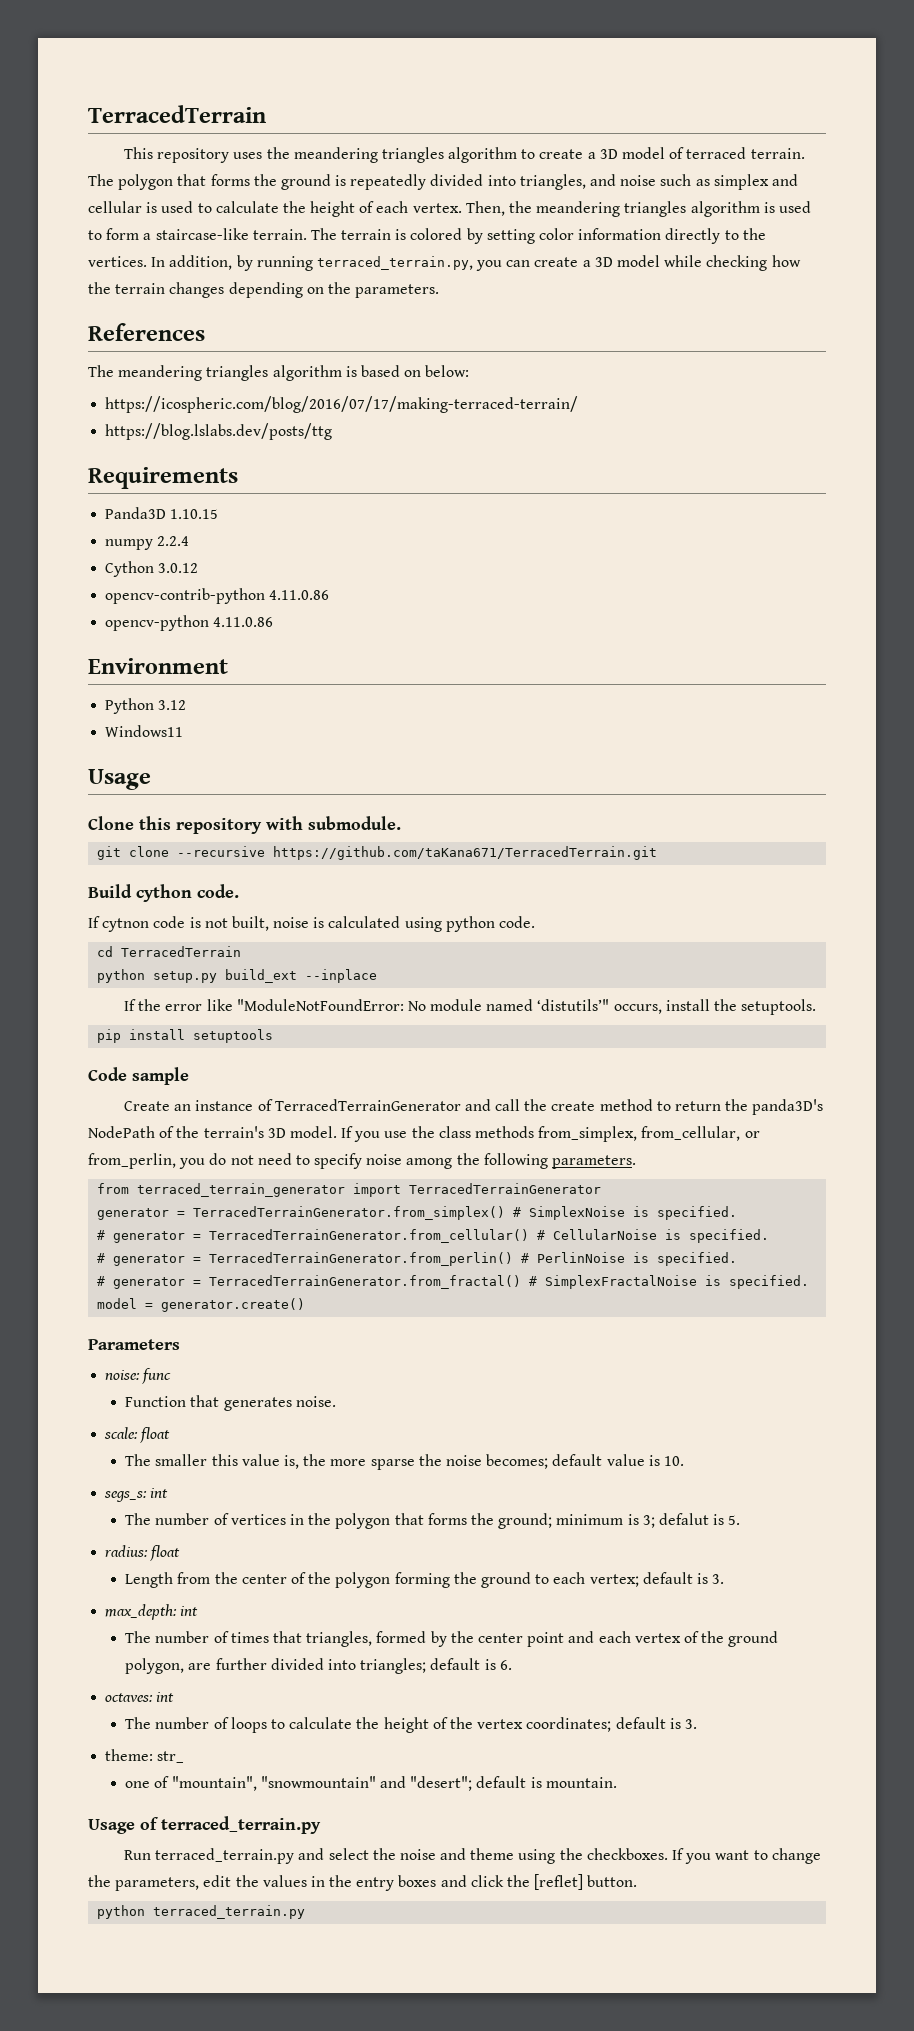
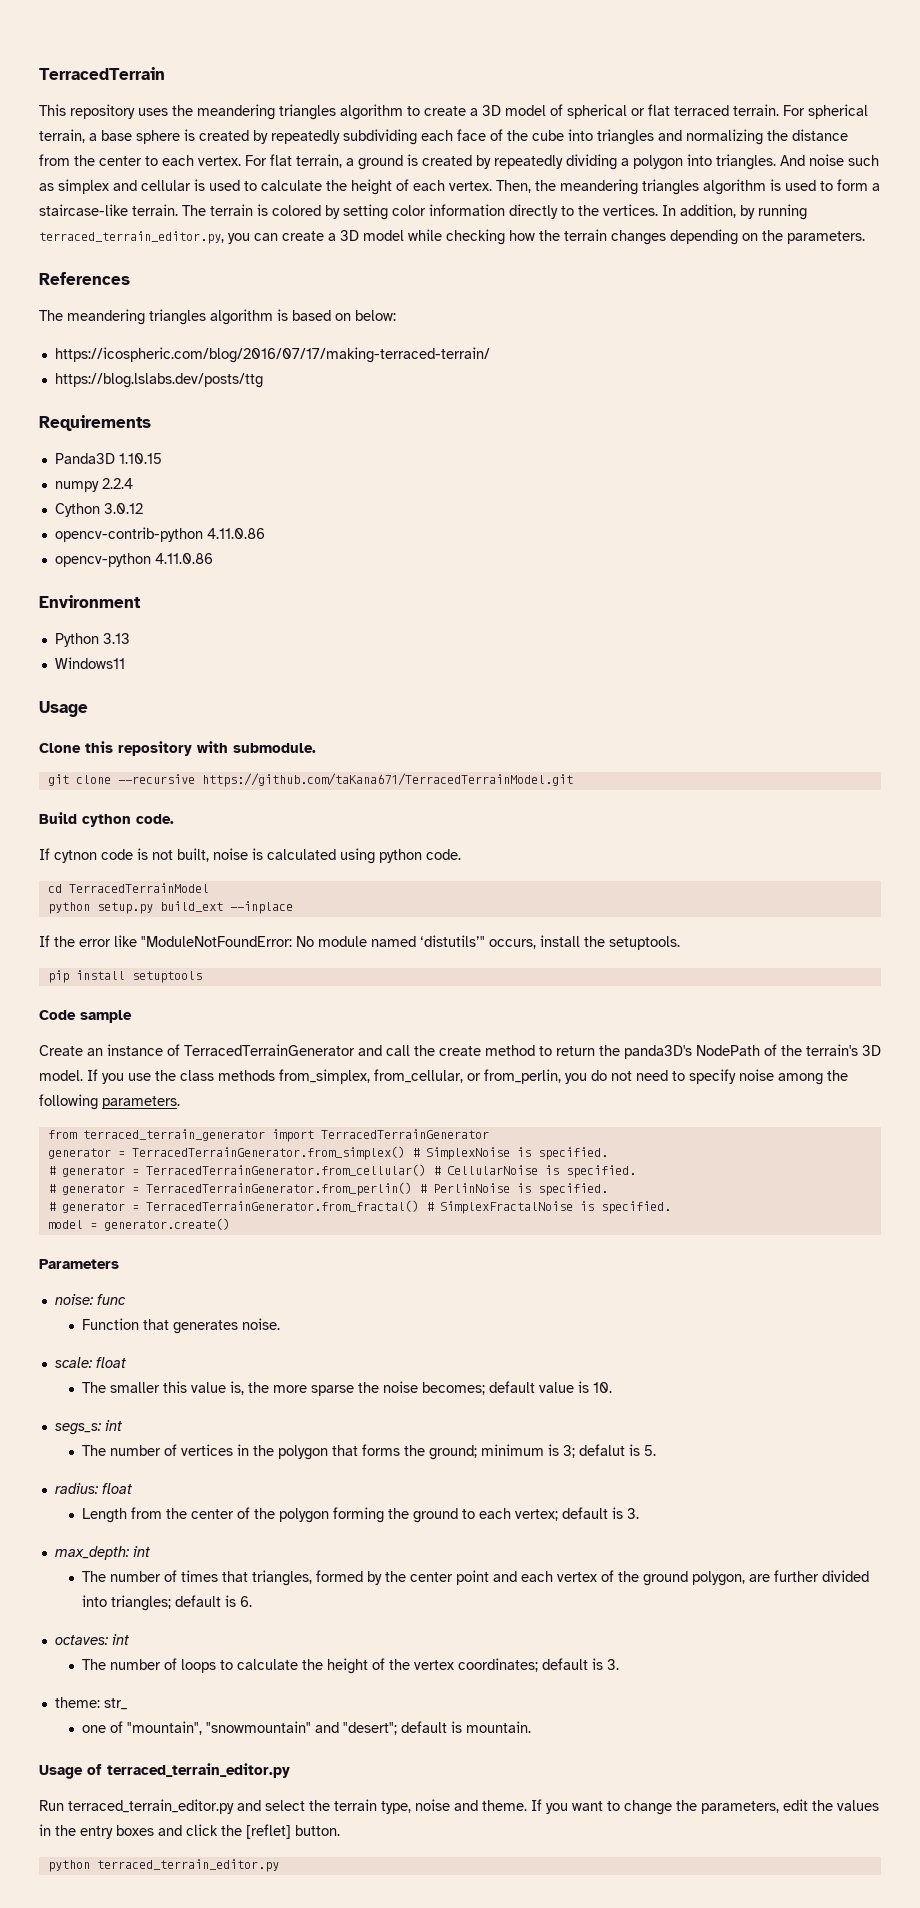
- This repository uses the meandering triangles algorithm to create a 3D model of terraced terrain. The polygon that forms the ground is repeatedly divided into triangles, and noise such as simplex and cellular is used to calculate the height of each vertex.
+ This repository uses the meandering triangles algorithm to create a 3D model of spherical or flat terraced terrain. For spherical terrain, a base sphere is created by repeatedly subdividing each face of the cube into triangles and normalizing the distance from the center to each vertex. For flat terrain, a ground is created by repeatedly dividing a polygon into triangles. And noise such as simplex and cellular is used to calculate the height of each vertex.
- In addition, by running terraced_terrain.py, you can create a 3D model while checking how the terrain changes depending on the parameters.
+ In addition, by running terraced_terrain_editor.py, you can create a 3D model while checking how the terrain changes depending on the parameters.
- Python 3.12
+ Python 3.13
- git clone --recursive https://github.com/taKana671/TerracedTerrain.git
+ git clone --recursive https://github.com/taKana671/TerracedTerrainModel.git
- cd TerracedTerrain
+ cd TerracedTerrainModel
- Usage of terraced_terrain.py
+ Usage of terraced_terrain_editor.py
- Run terraced_terrain.py and select the noise and theme using the checkboxes.
+ Run terraced_terrain_editor.py and select the terrain type, noise and theme.
- python terraced_terrain.py
+ python terraced_terrain_editor.py

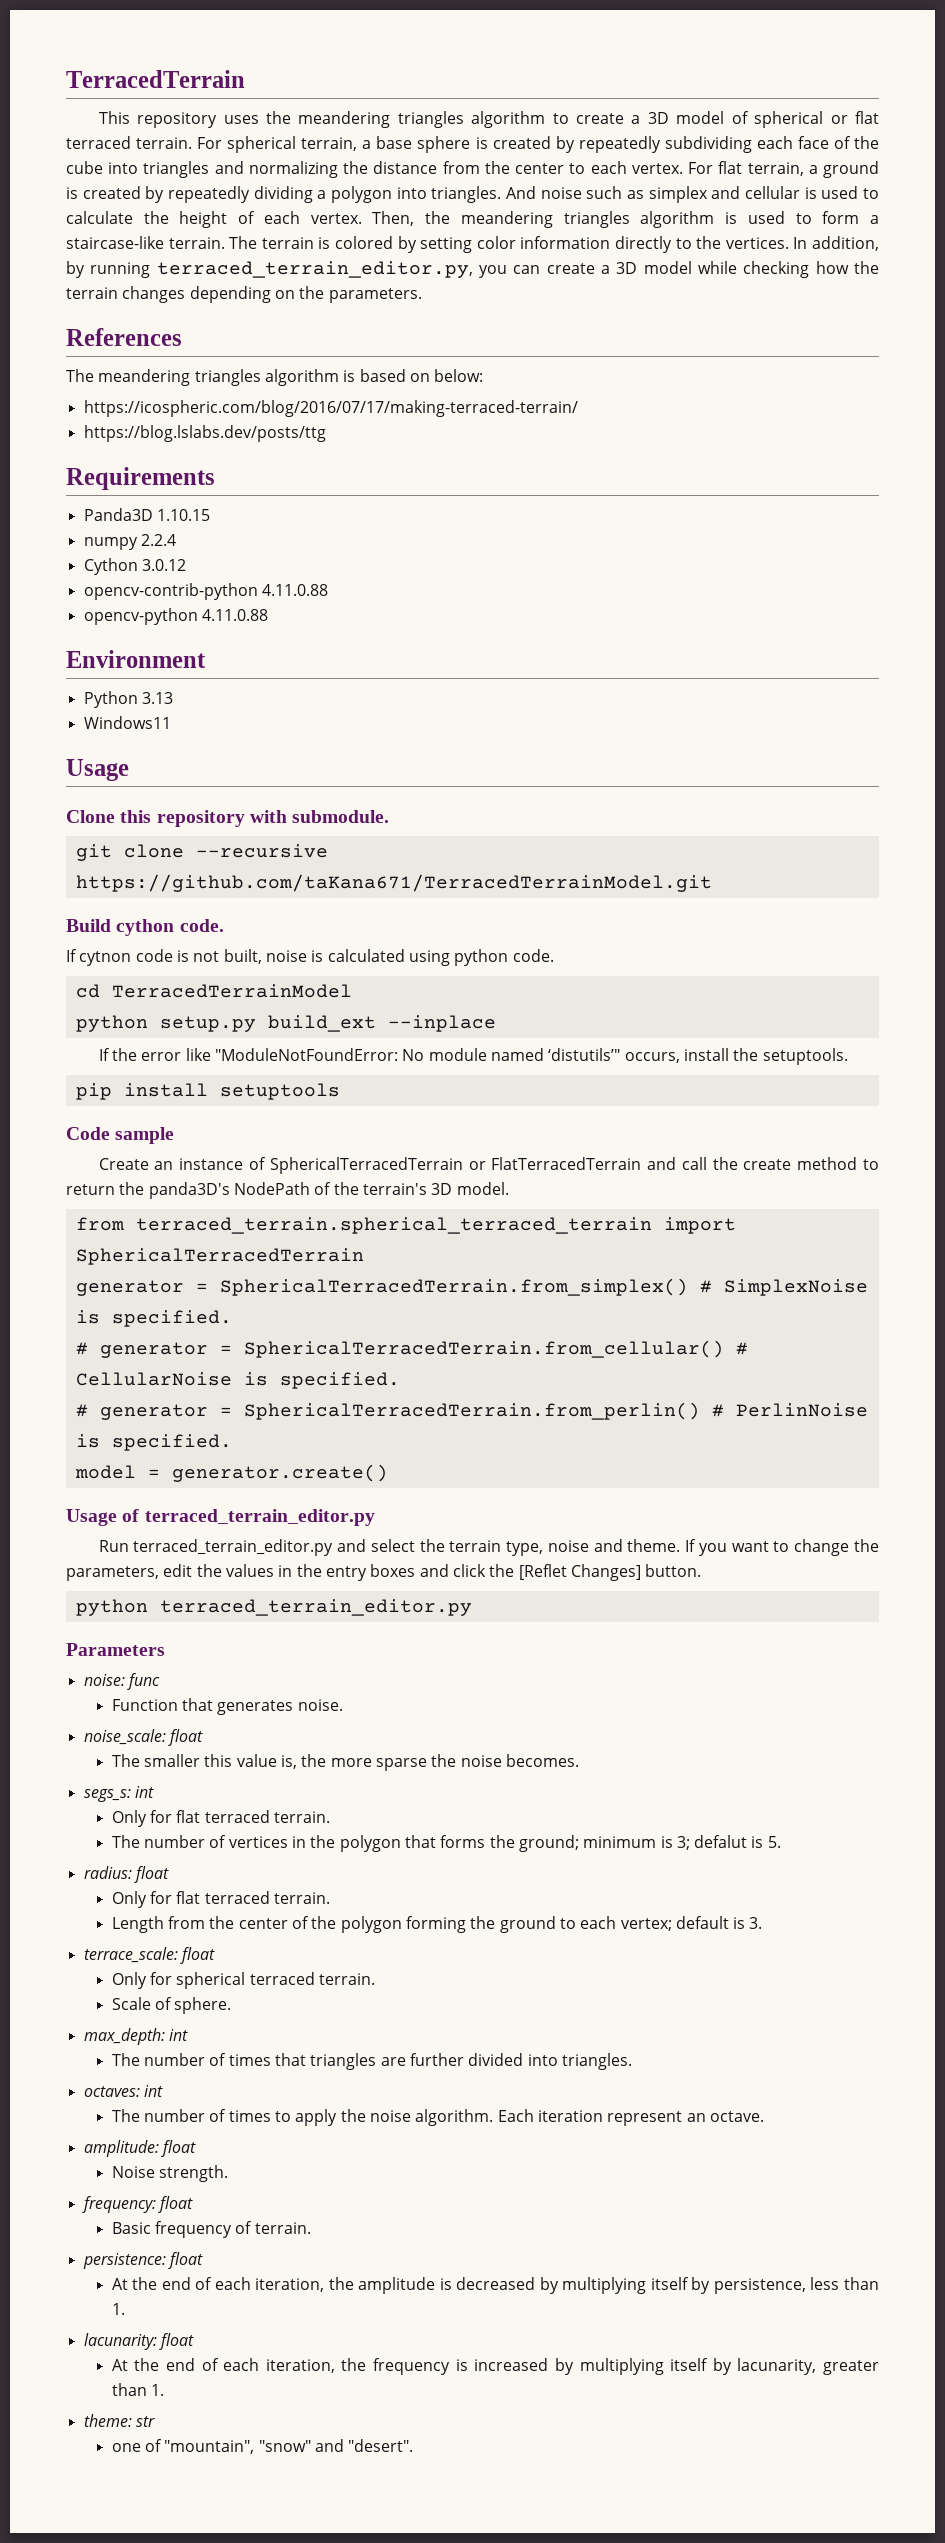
- opencv-contrib-python 4.11.0.86
+ opencv-contrib-python 4.11.0.88
- opencv-python 4.11.0.86
+ opencv-python 4.11.0.88
- Create an instance of TerracedTerrainGenerator and call the create method to return the panda3D's NodePath of the terrain's 3D model. If you use the class methods from_simplex, from_cellular, or from_perlin, you do not need to specify noise among the following parameters.
- from terraced_terrain_generator import TerracedTerrainGenerator
- generator = TerracedTerrainGenerator.from_simplex() # SimplexNoise is specified.
+ Create an instance of SphericalTerracedTerrain or FlatTerracedTerrain and call the create method to return the panda3D's NodePath of the terrain's 3D model.
+ from terraced_terrain.spherical_terraced_terrain import SphericalTerracedTerrain
+ generator = SphericalTerracedTerrain.from_simplex() # SimplexNoise is specified.
- # generator = TerracedTerrainGenerator.from_cellular() # CellularNoise is specified.
+ # generator = SphericalTerracedTerrain.from_cellular() # CellularNoise is specified.
- # generator = TerracedTerrainGenerator.from_perlin() # PerlinNoise is specified.
+ # generator = SphericalTerracedTerrain.from_perlin() # PerlinNoise is specified.
- # generator = TerracedTerrainGenerator.from_fractal() # SimplexFractalNoise is specified.
  model = generator.create()
- Parameters
- noise: func
- Function that generates noise.
- scale: float
- The smaller this value is, the more sparse the noise becomes; default value is 10.
- segs_s: int
- The number of vertices in the polygon that forms the ground; minimum is 3; defalut is 5.
- radius: float
- Length from the center of the polygon forming the ground to each vertex; default is 3.
- max_depth: int
- The number of times that triangles, formed by the center point and each vertex of the ground polygon, are further divided into triangles; default is 6.
- octaves: int
- The number of loops to calculate the height of the vertex coordinates; default is 3.
- theme: str_
- one of "mountain", "snowmountain" and "desert"; default is mountain.
- If you want to change the parameters, edit the values in the entry boxes and click the [reflet] button.
+ If you want to change the parameters, edit the values in the entry boxes and click the [Reflet Changes] button.
+ Parameters
+ noise: func
+ Function that generates noise.
+ noise_scale: float
+ The smaller this value is, the more sparse the noise becomes.
+ segs_s: int
+ Only for flat terraced terrain.
+ The number of vertices in the polygon that forms the ground; minimum is 3; defalut is 5.
+ radius: float
+ Only for flat terraced terrain.
+ Length from the center of the polygon forming the ground to each vertex; default is 3.
+ terrace_scale: float
+ Only for spherical terraced terrain.
+ Scale of sphere.
+ max_depth: int
+ The number of times that triangles are further divided into triangles.
+ octaves: int
+ The number of times to apply the noise algorithm. Each iteration represent an octave.
+ amplitude: float
+ Noise strength.
+ frequency: float
+ Basic frequency of terrain.
+ persistence: float
+ At the end of each iteration, the amplitude is decreased by multiplying itself by persistence, less than 1.
+ lacunarity: float
+ At the end of each iteration, the frequency is increased by multiplying itself by lacunarity, greater than 1.
+ theme: str
+ one of "mountain", "snow" and "desert".

